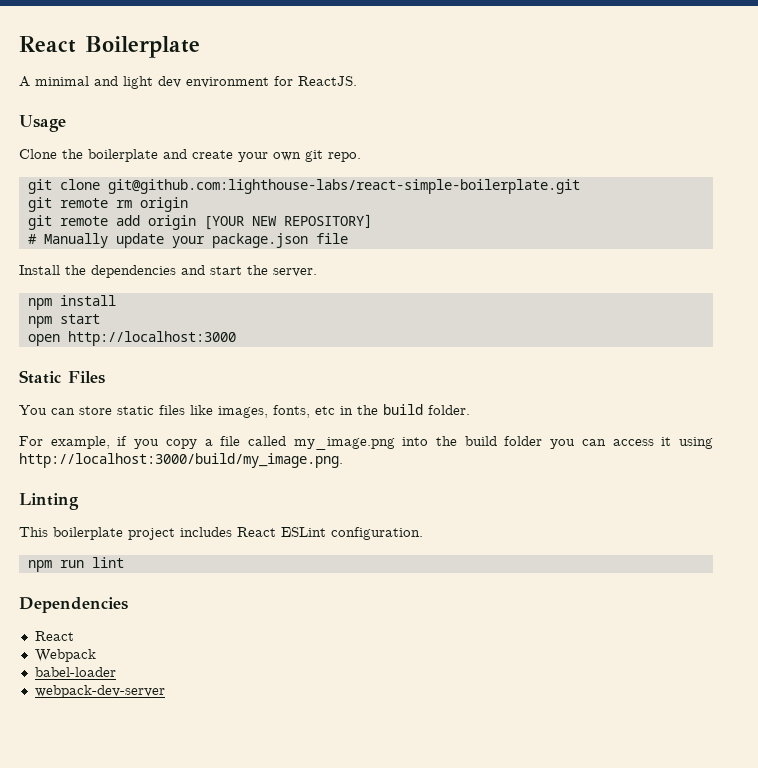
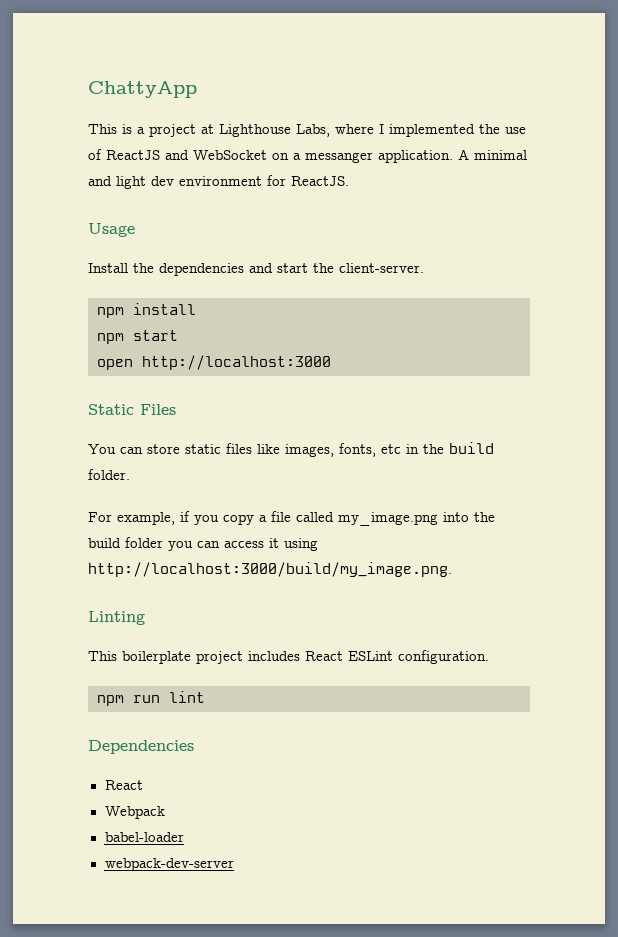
- React Boilerplate
- A minimal and light dev environment for ReactJS.
+ ChattyApp
+ This is a project at Lighthouse Labs, where I implemented the use of ReactJS and WebSocket on a messanger application. A minimal and light dev environment for ReactJS.
- Clone the boilerplate and create your own git repo.
- git clone git@github.com:lighthouse-labs/react-simple-boilerplate.git
- git remote rm origin
- git remote add origin [YOUR NEW REPOSITORY]
- # Manually update your package.json file
- Install the dependencies and start the server.
+ Install the dependencies and start the client-server.

